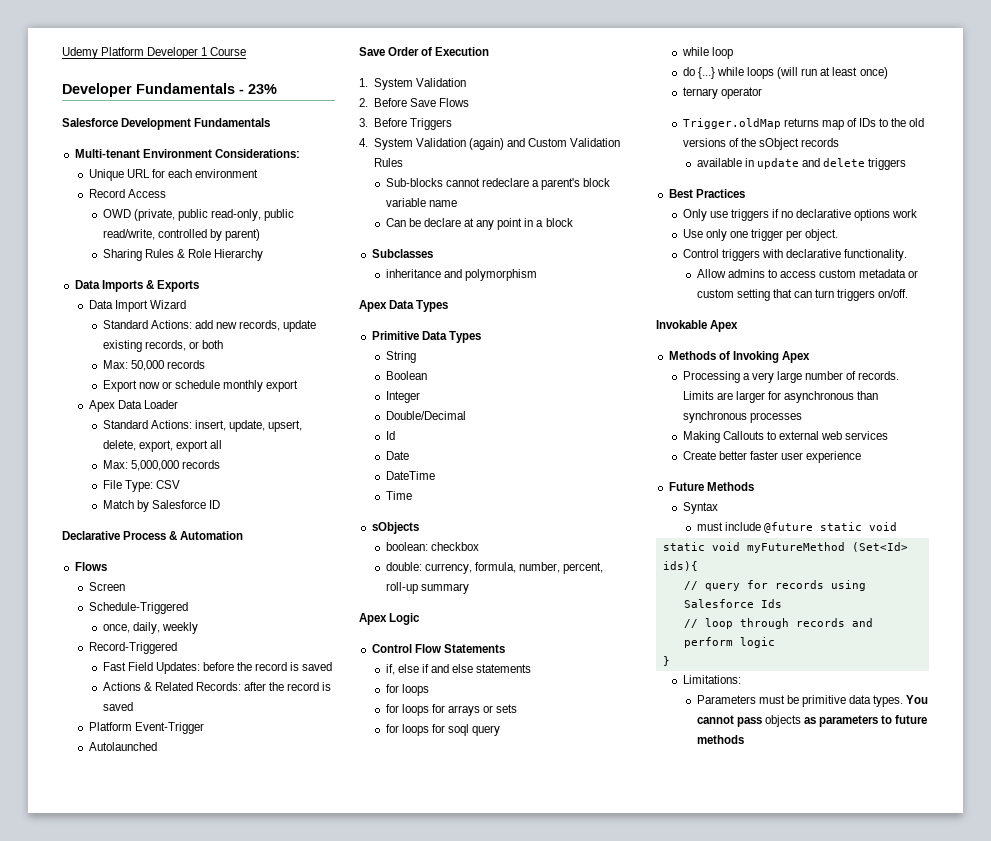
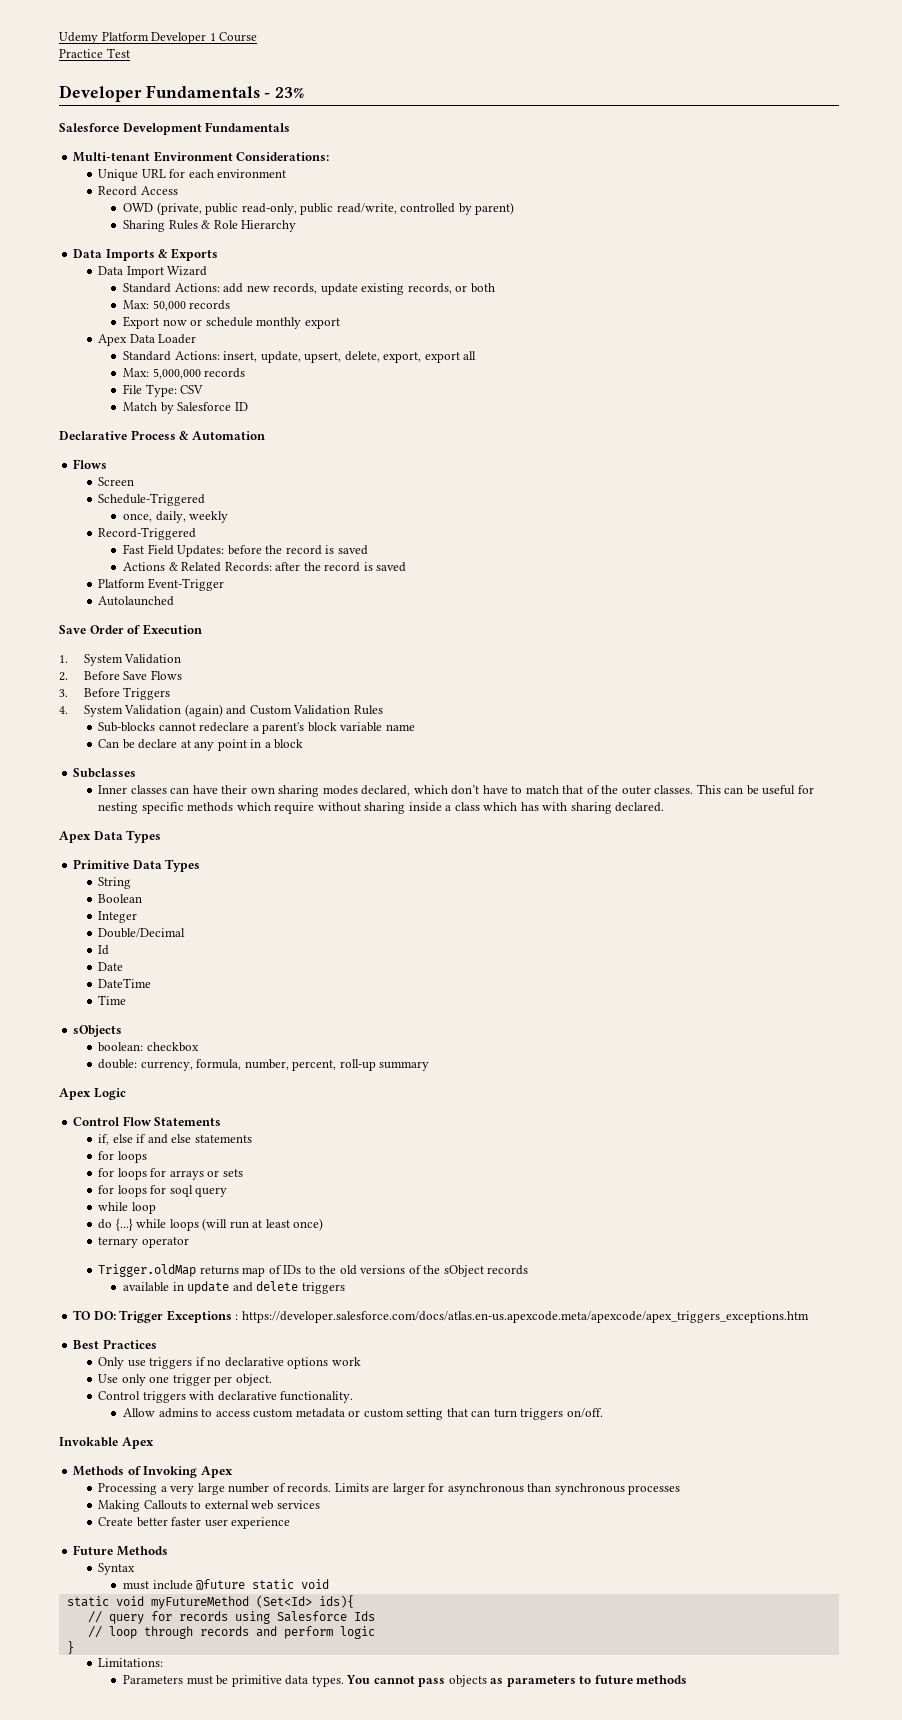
+ Practice Test
- inheritance and polymorphism
+ Inner classes can have their own sharing modes declared, which don’t have to match that of the outer classes. This can be useful for nesting specific methods which require without sharing inside a class which has with sharing declared.
+ TO DO: Trigger Exceptions : https://developer.salesforce.com/docs/atlas.en-us.apexcode.meta/apexcode/apex_triggers_exceptions.htm

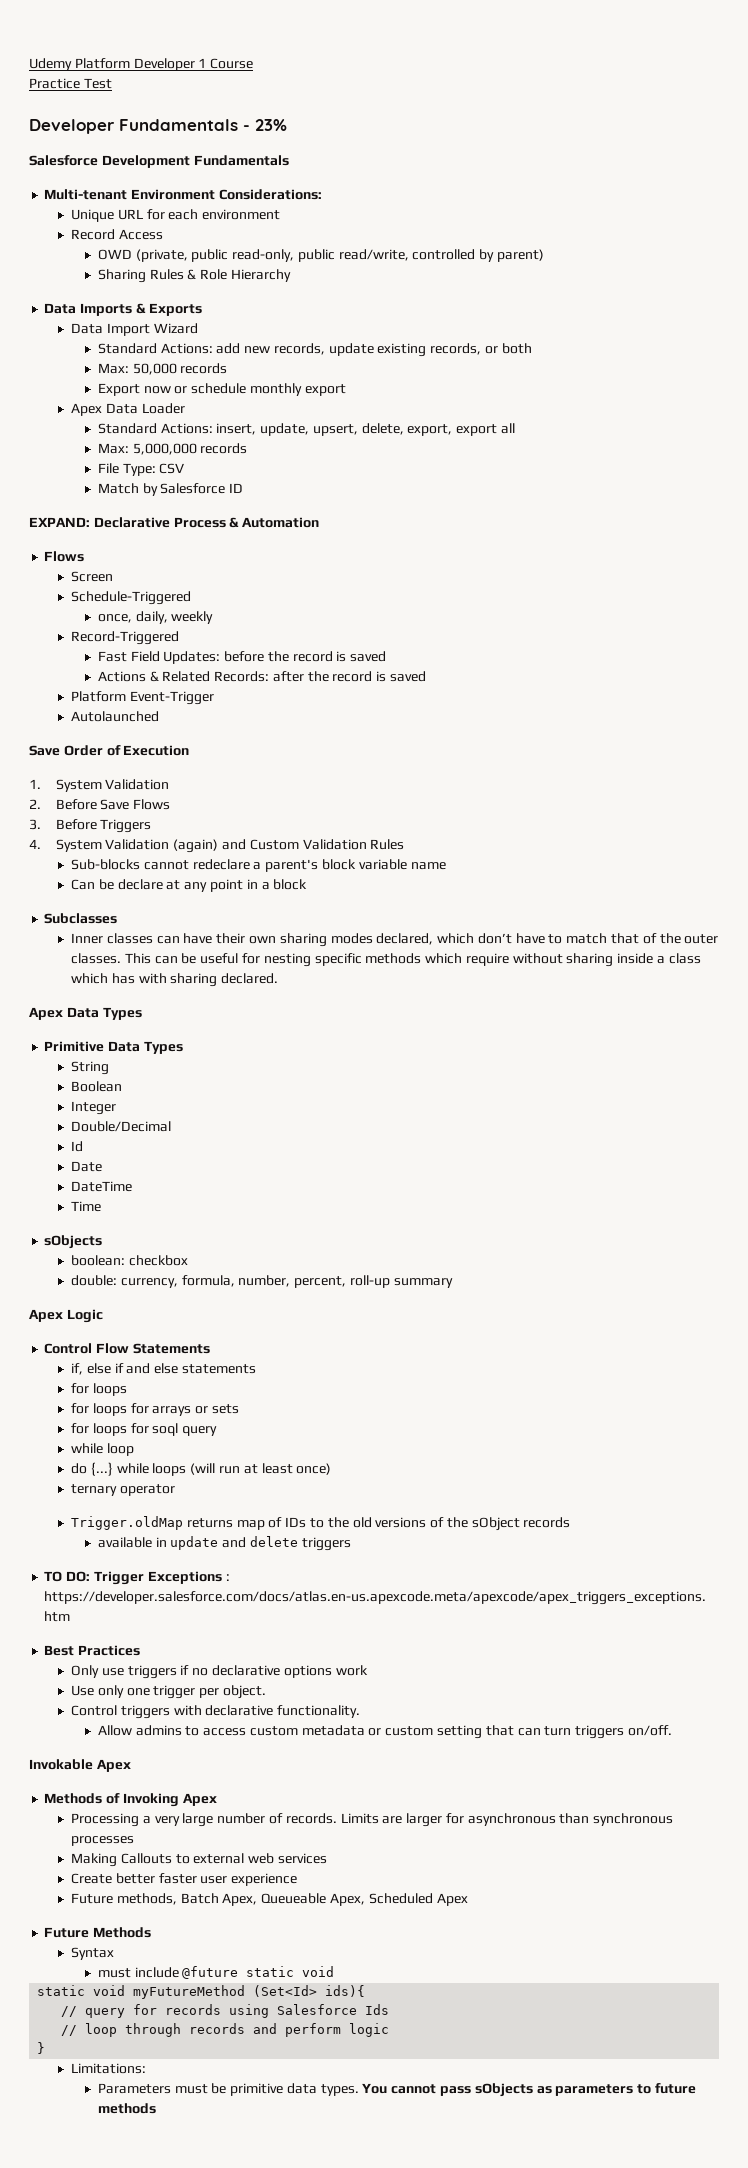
- Declarative Process & Automation
+ EXPAND: Declarative Process & Automation
+ Future methods, Batch Apex, Queueable Apex, Scheduled Apex
- You cannot pass objects as parameters to future methods
+ You cannot pass sObjects as parameters to future methods

